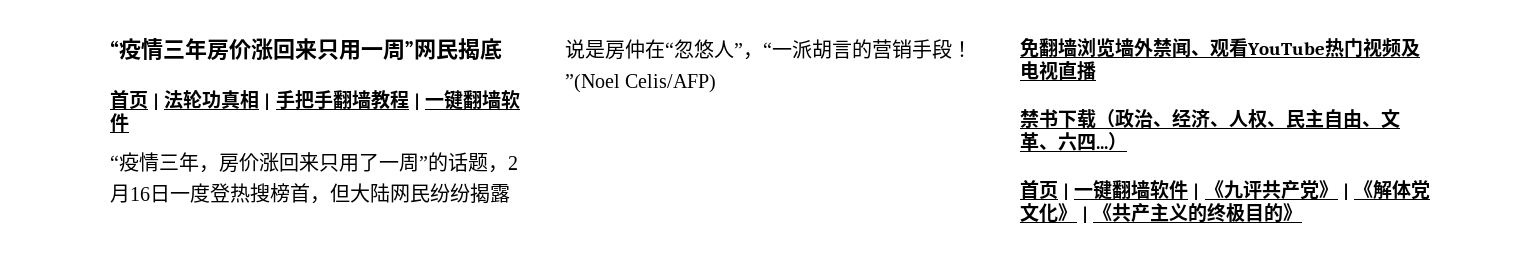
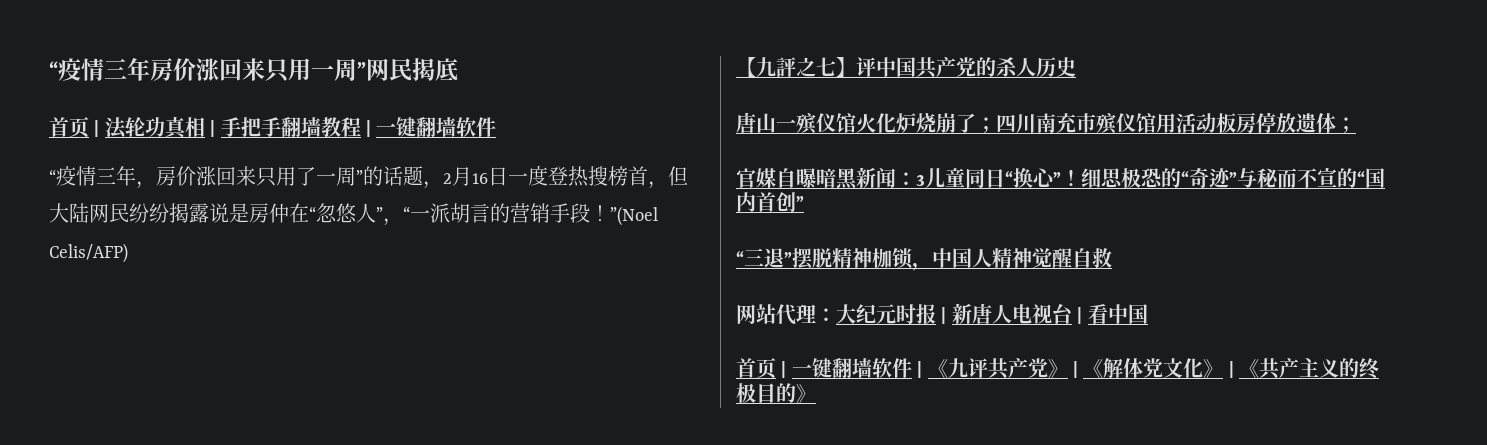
- 免翻墙浏览墙外禁闻、观看YouTube热门视频及电视直播
- 禁书下载（政治、经济、人权、民主自由、文革、六四...）
+ 【九評之七】评中国共产党的杀人历史
+ 唐山一殡仪馆火化炉烧崩了；四川南充市殡仪馆用活动板房停放遗体；
+ 官媒自曝暗黑新闻：3儿童同日“换心”！细思极恐的“奇迹”与秘而不宣的“国内首创”
+ “三退”摆脱精神枷锁，中国人精神觉醒自救
+ 网站代理：大纪元时报 | 新唐人电视台 | 看中国

